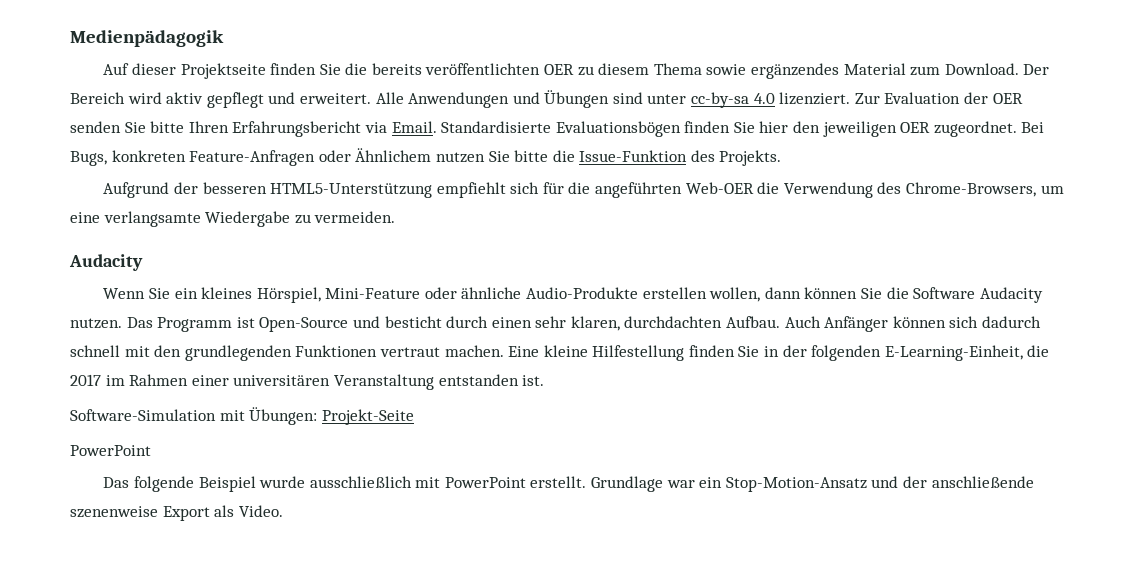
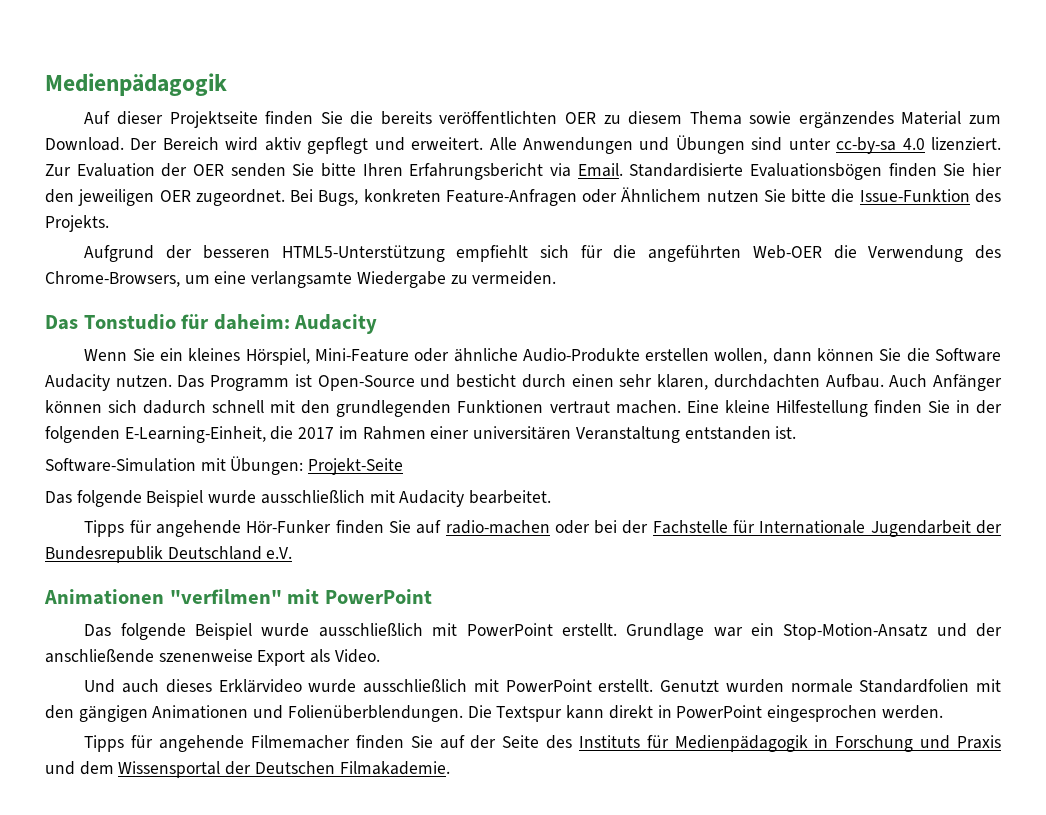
  Aufgrund der besseren HTML5-Unterstützung empfiehlt sich für die angeführten Web-OER die Verwendung des Chrome-Browsers, um eine verlangsamte Wiedergabe zu vermeiden.
- Audacity
+ Das Tonstudio für daheim: Audacity
  Software-Simulation mit Übungen: Projekt-Seite
- PowerPoint
+ Das folgende Beispiel wurde ausschließlich mit Audacity bearbeitet.
+ Tipps für angehende Hör-Funker finden Sie auf radio-machen oder bei der Fachstelle für Internationale Jugendarbeit der Bundesrepublik Deutschland e.V.
+ Animationen "verfilmen" mit PowerPoint
+ Und auch dieses Erklärvideo wurde ausschließlich mit PowerPoint erstellt. Genutzt wurden normale Standardfolien mit den gängigen Animationen und Folienüberblendungen. Die Textspur kann direkt in PowerPoint eingesprochen werden.
+ Tipps für angehende Filmemacher finden Sie auf der Seite des Instituts für Medienpädagogik in Forschung und Praxis und dem Wissensportal der Deutschen Filmakademie.

